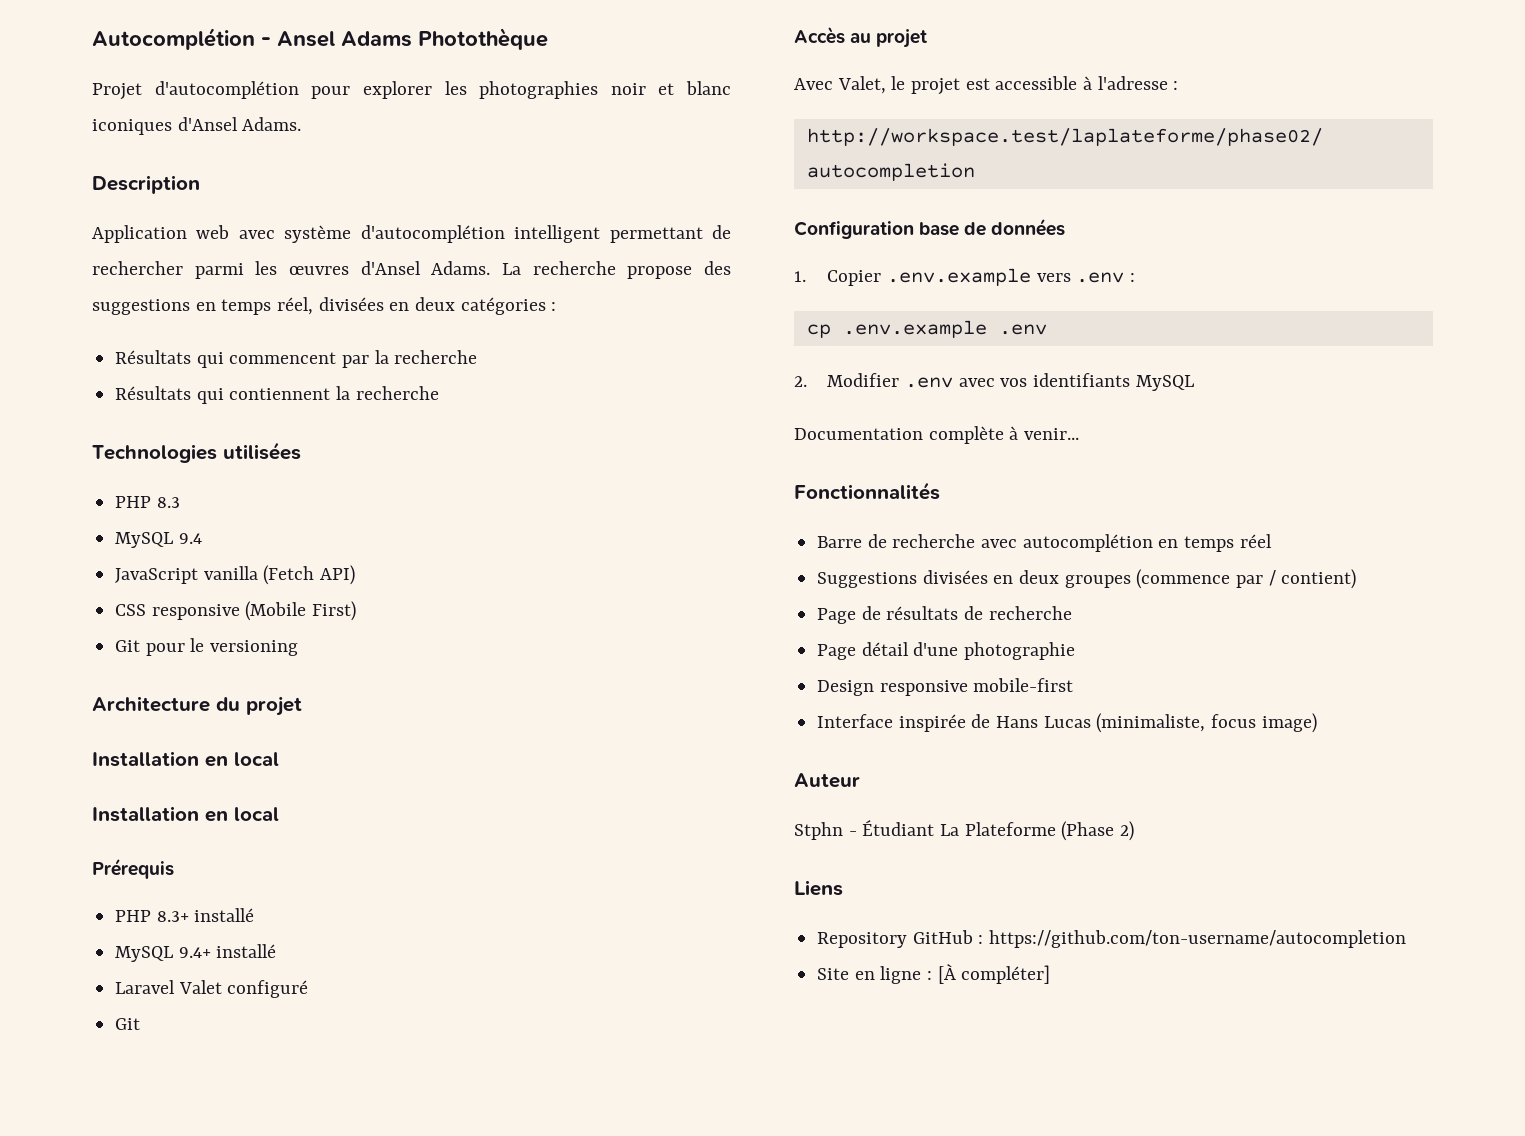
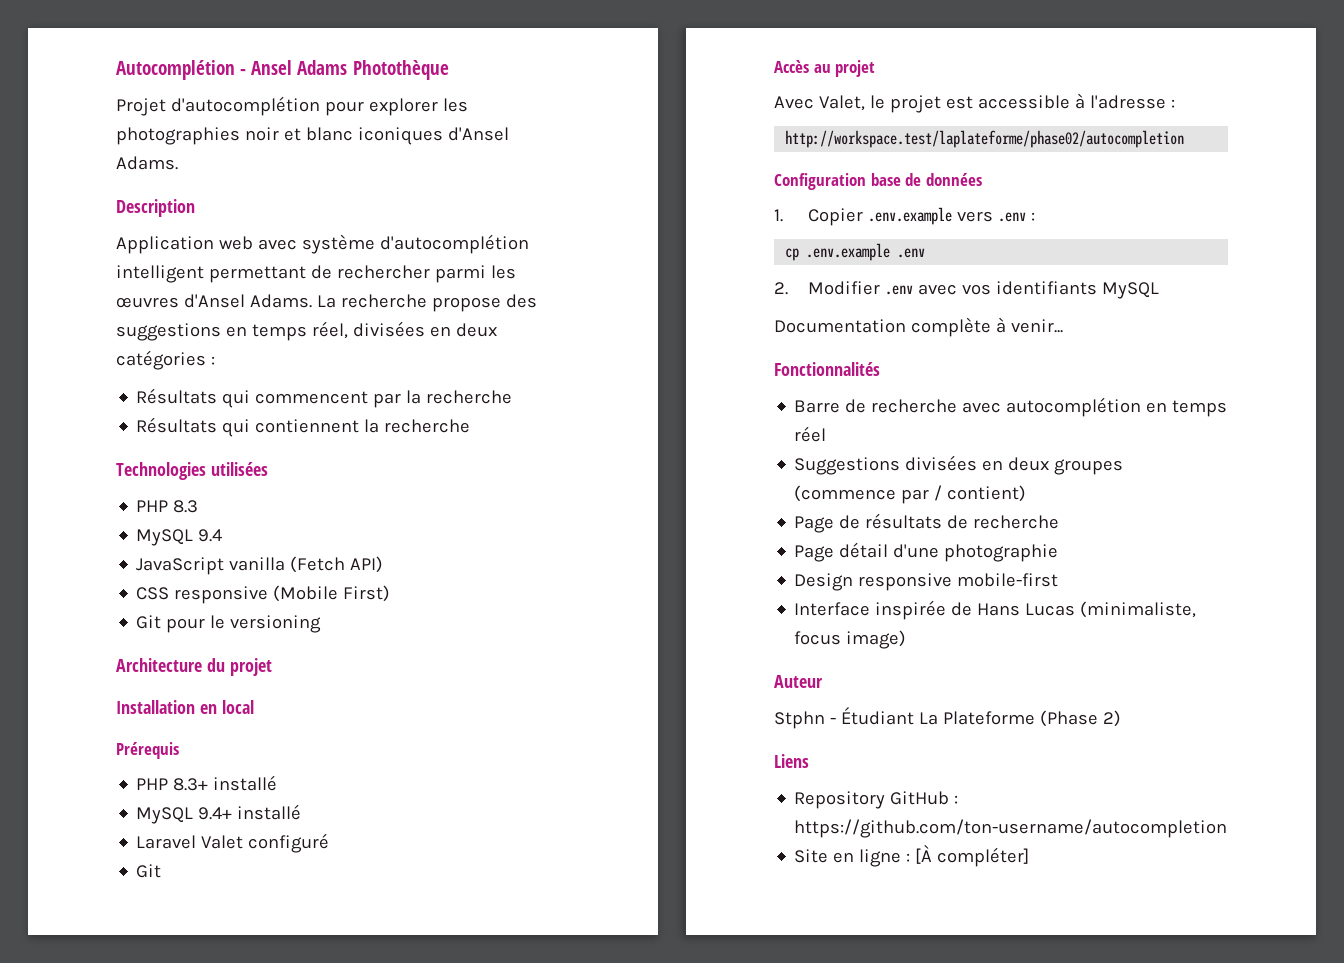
  Architecture du projet
- Installation en local

